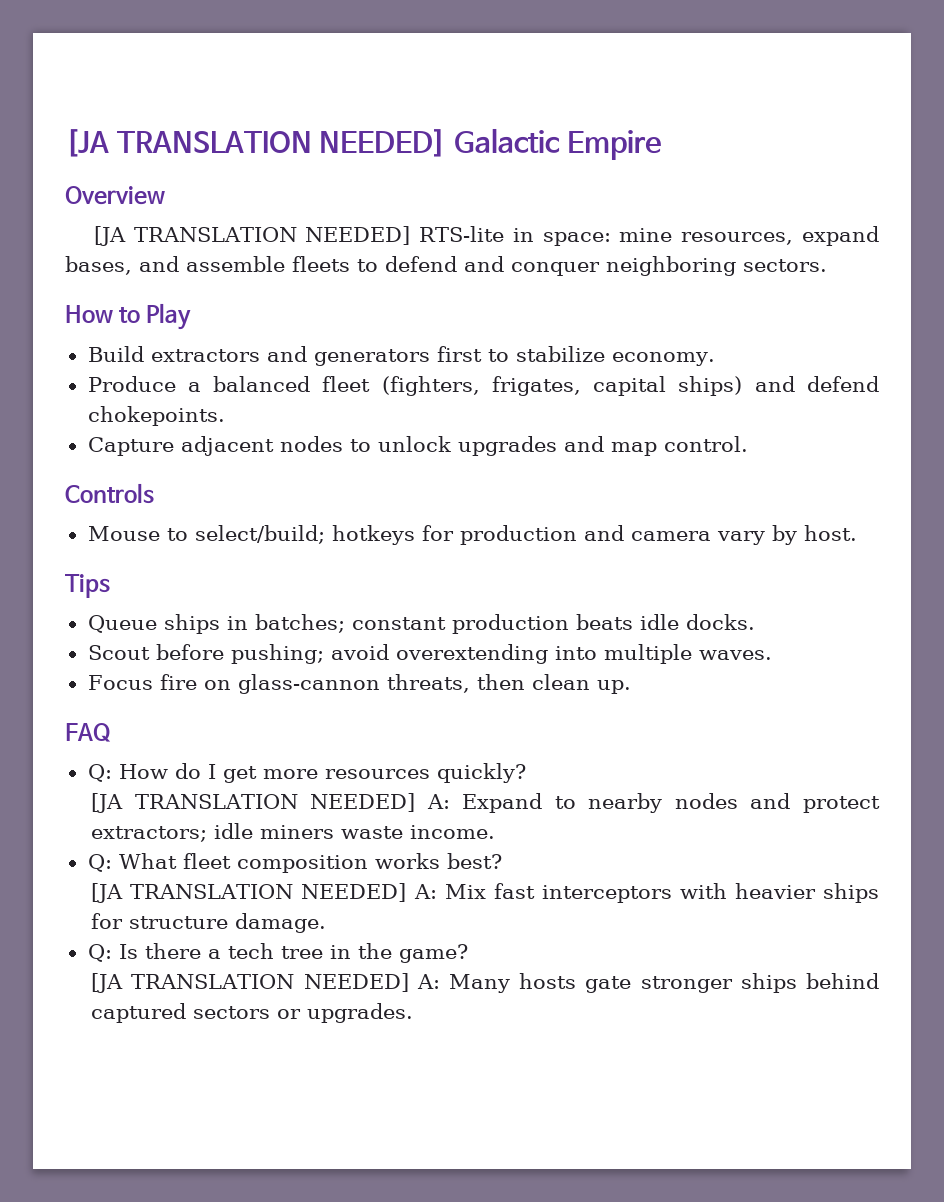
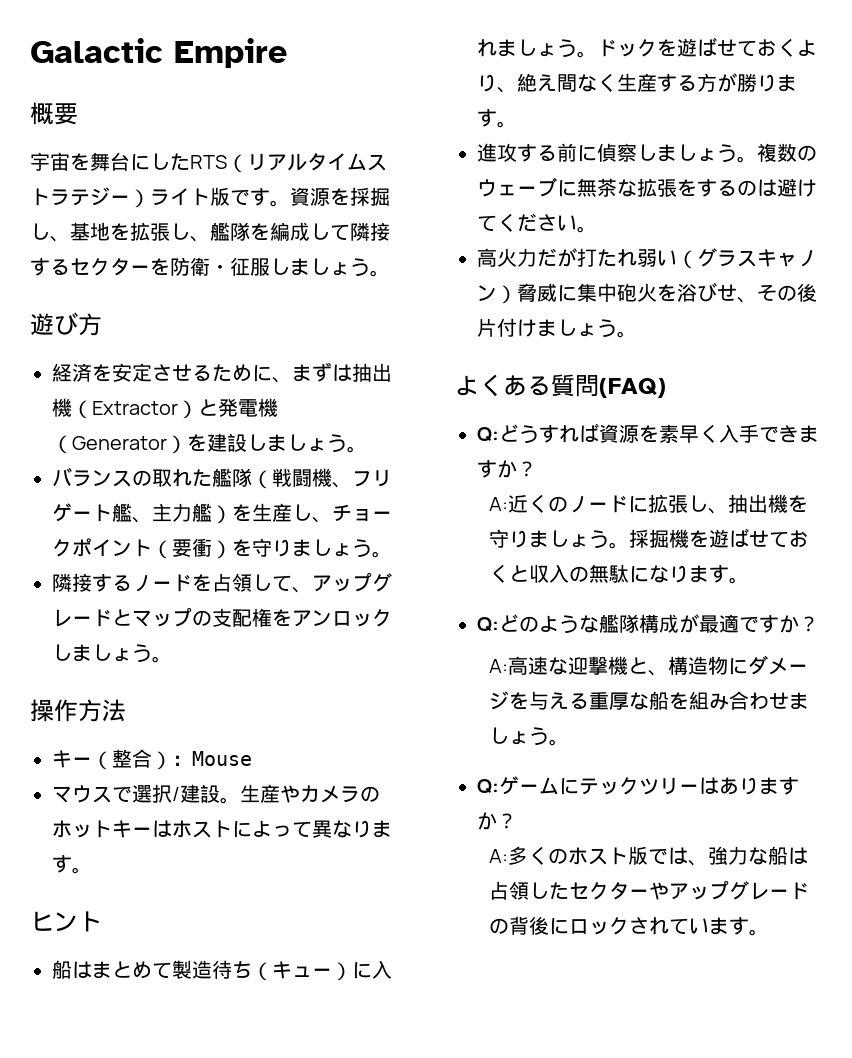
- [JA TRANSLATION NEEDED] Galactic Empire
+ Galactic Empire
- Overview
- [JA TRANSLATION NEEDED] RTS‑lite in space: mine resources, expand bases, and assemble fleets to defend and conquer neighboring sectors.
- How to Play
- Build extractors and generators first to stabilize economy.
- Produce a balanced fleet (fighters, frigates, capital ships) and defend chokepoints.
- Capture adjacent nodes to unlock upgrades and map control.
- Controls
- Mouse to select/build; hotkeys for production and camera vary by host.
- Tips
- Queue ships in batches; constant production beats idle docks.
- Scout before pushing; avoid overextending into multiple waves.
- Focus fire on glass‑cannon threats, then clean up.
- FAQ
- Q: How do I get more resources quickly?
- [JA TRANSLATION NEEDED] A: Expand to nearby nodes and protect extractors; idle miners waste income.
- Q: What fleet composition works best?
- [JA TRANSLATION NEEDED] A: Mix fast interceptors with heavier ships for structure damage.
- Q: Is there a tech tree in the game?
- [JA TRANSLATION NEEDED] A: Many hosts gate stronger ships behind captured sectors or upgrades.
+ 概要
+ 宇宙を舞台にしたRTS（リアルタイムストラテジー）ライト版です。資源を採掘し、基地を拡張し、艦隊を編成して隣接するセクターを防衛・征服しましょう。
+ 遊び方
+ 経済を安定させるために、まずは抽出機（Extractor）と発電機（Generator）を建設しましょう。
+ バランスの取れた艦隊（戦闘機、フリゲート艦、主力艦）を生産し、チョークポイント（要衝）を守りましょう。
+ 隣接するノードを占領して、アップグレードとマップの支配権をアンロックしましょう。
+ 操作方法
+ キー（整合）：Mouse
+ マウスで選択/建設。生産やカメラのホットキーはホストによって異なります。
+ ヒント
+ 船はまとめて製造待ち（キュー）に入れましょう。ドックを遊ばせておくより、絶え間なく生産する方が勝ります。
+ 進攻する前に偵察しましょう。複数のウェーブに無茶な拡張をするのは避けてください。
+ 高火力だが打たれ弱い（グラスキャノン）脅威に集中砲火を浴びせ、その後片付けましょう。
+ よくある質問(FAQ)
+ Q:どうすれば資源を素早く入手できますか？
+ A:近くのノードに拡張し、抽出機を守りましょう。採掘機を遊ばせておくと収入の無駄になります。
+ Q:どのような艦隊構成が最適ですか？
+ A:高速な迎撃機と、構造物にダメージを与える重厚な船を組み合わせましょう。
+ Q:ゲームにテックツリーはありますか？
+ A:多くのホスト版では、強力な船は占領したセクターやアップグレードの背後にロックされています。

